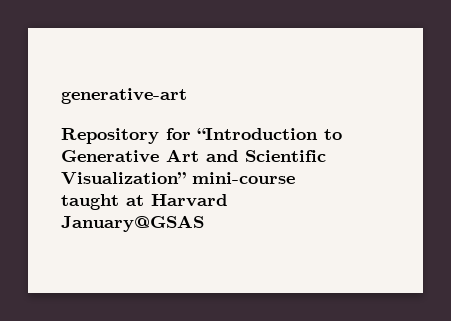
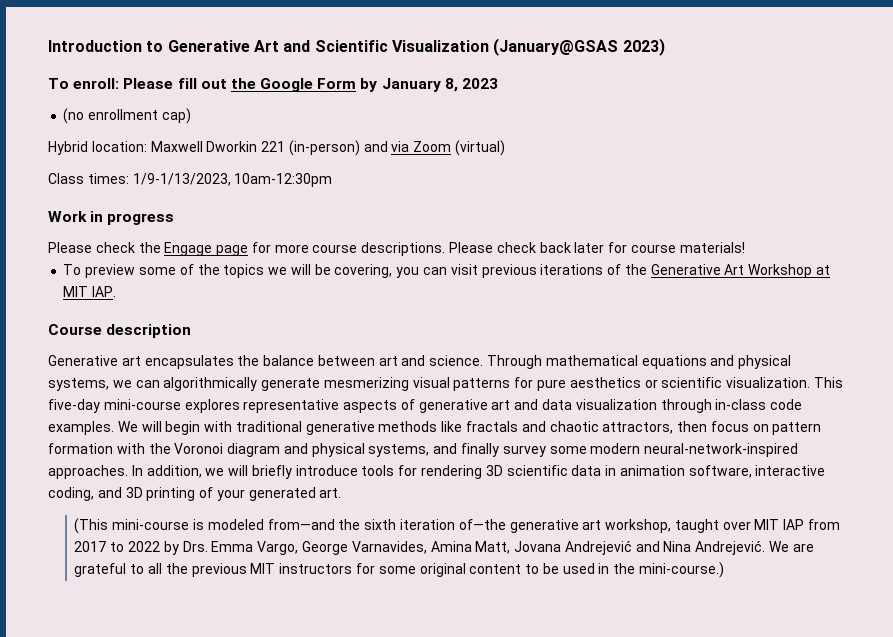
- generative-art
- Repository for “Introduction to Generative Art and Scientific Visualization” mini-course taught at Harvard January@GSAS
+ Introduction to Generative Art and Scientific Visualization (January@GSAS 2023)
+ To enroll: Please fill out the Google Form by January 8, 2023
+ (no enrollment cap)
+ Hybrid location: Maxwell Dworkin 221 (in-person) and via Zoom (virtual)
+ Class times: 1/9-1/13/2023, 10am-12:30pm
+ Work in progress
+ Please check the Engage page for more course descriptions. Please check back later for course materials!
+ To preview some of the topics we will be covering, you can visit previous iterations of the Generative Art Workshop at MIT IAP.
+ Course description
+ Generative art encapsulates the balance between art and science. Through mathematical equations and physical systems, we can algorithmically generate mesmerizing visual patterns for pure aesthetics or scientific visualization. This five-day mini-course explores representative aspects of generative art and data visualization through in-class code examples. We will begin with traditional generative methods like fractals and chaotic attractors, then focus on pattern formation with the Voronoi diagram and physical systems, and finally survey some modern neural-network-inspired approaches. In addition, we will briefly introduce tools for rendering 3D scientific data in animation software, interactive coding, and 3D printing of your generated art.
+ (This mini-course is modeled from—and the sixth iteration of—the generative art workshop, taught over MIT IAP from 2017 to 2022 by Drs. Emma Vargo, George Varnavides, Amina Matt, Jovana Andrejević and Nina Andrejević. We are grateful to all the previous MIT instructors for some original content to be used in the mini-course.)

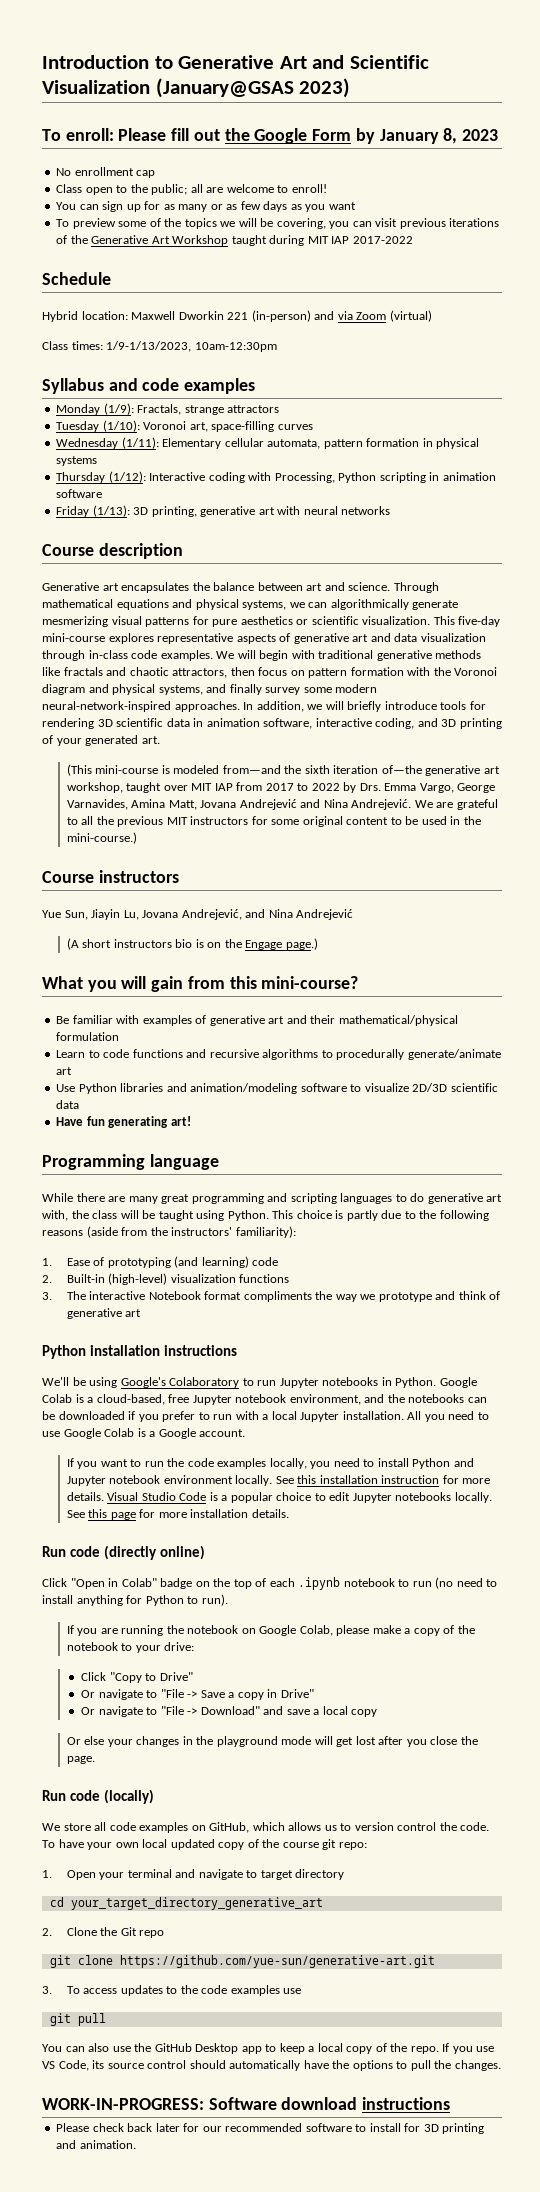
- (no enrollment cap)
- Hybrid location: Maxwell Dworkin 221 (in-person) and via Zoom (virtual)
- Class times: 1/9-1/13/2023, 10am-12:30pm
- Work in progress
- Please check the Engage page for more course descriptions. Please check back later for course materials!
+ No enrollment cap
+ Class open to the public; all are welcome to enroll!
+ You can sign up for as many or as few days as you want
- To preview some of the topics we will be covering, you can visit previous iterations of the Generative Art Workshop at MIT IAP.
+ To preview some of the topics we will be covering, you can visit previous iterations of the Generative Art Workshop taught during MIT IAP 2017-2022
+ Schedule
+ Hybrid location: Maxwell Dworkin 221 (in-person) and via Zoom (virtual)
+ Class times: 1/9-1/13/2023, 10am-12:30pm
+ Syllabus and code examples
+ Monday (1/9): Fractals, strange attractors
+ Tuesday (1/10): Voronoi art, space-filling curves
+ Wednesday (1/11): Elementary cellular automata, pattern formation in physical systems
+ Thursday (1/12): Interactive coding with Processing, Python scripting in animation software
+ Friday (1/13): 3D printing, generative art with neural networks
+ Course instructors
+ Yue Sun, Jiayin Lu, Jovana Andrejević, and Nina Andrejević
+ (A short instructors bio is on the Engage page.)
+ What you will gain from this mini-course?
+ Be familiar with examples of generative art and their mathematical/physical formulation
+ Learn to code functions and recursive algorithms to procedurally generate/animate art
+ Use Python libraries and animation/modeling software to visualize 2D/3D scientific data
+ Have fun generating art!
+ Programming language
+ While there are many great programming and scripting languages to do generative art with, the class will be taught using Python. This choice is partly due to the following reasons (aside from the instructors' familiarity):
+ 1. Ease of prototyping (and learning) code
+ 2. Built-in (high-level) visualization functions
+ 3. The interactive Notebook format compliments the way we prototype and think of generative art
+ Python installation instructions
+ We'll be using Google's Colaboratory to run Jupyter notebooks in Python. Google Colab is a cloud-based, free Jupyter notebook environment, and the notebooks can be downloaded if you prefer to run with a local Jupyter installation. All you need to use Google Colab is a Google account.
+ If you want to run the code examples locally, you need to install Python and Jupyter notebook environment locally. See this installation instruction for more details. Visual Studio Code is a popular choice to edit Jupyter notebooks locally. See this page for more installation details.
+ Run code (directly online)
+ Click "Open in Colab" badge on the top of each .ipynb notebook to run (no need to install anything for Python to run).
+ If you are running the notebook on Google Colab, please make a copy of the notebook to your drive:
+ Click "Copy to Drive"
+ Or navigate to "File -> Save a copy in Drive"
+ Or navigate to "File -> Download" and save a local copy
+ Or else your changes in the playground mode will get lost after you close the page.
+ Run code (locally)
+ We store all code examples on GitHub, which allows us to version control the code. To have your own local updated copy of the course git repo:
+ 1. Open your terminal and navigate to target directory
+ cd your_target_directory_generative_art
+ 2. Clone the Git repo
+ git clone https://github.com/yue-sun/generative-art.git
+ 3. To access updates to the code examples use
+ git pull
+ You can also use the GitHub Desktop app to keep a local copy of the repo. If you use VS Code, its source control should automatically have the options to pull the changes.
+ WORK-IN-PROGRESS: Software download instructions
+ Please check back later for our recommended software to install for 3D printing and animation.

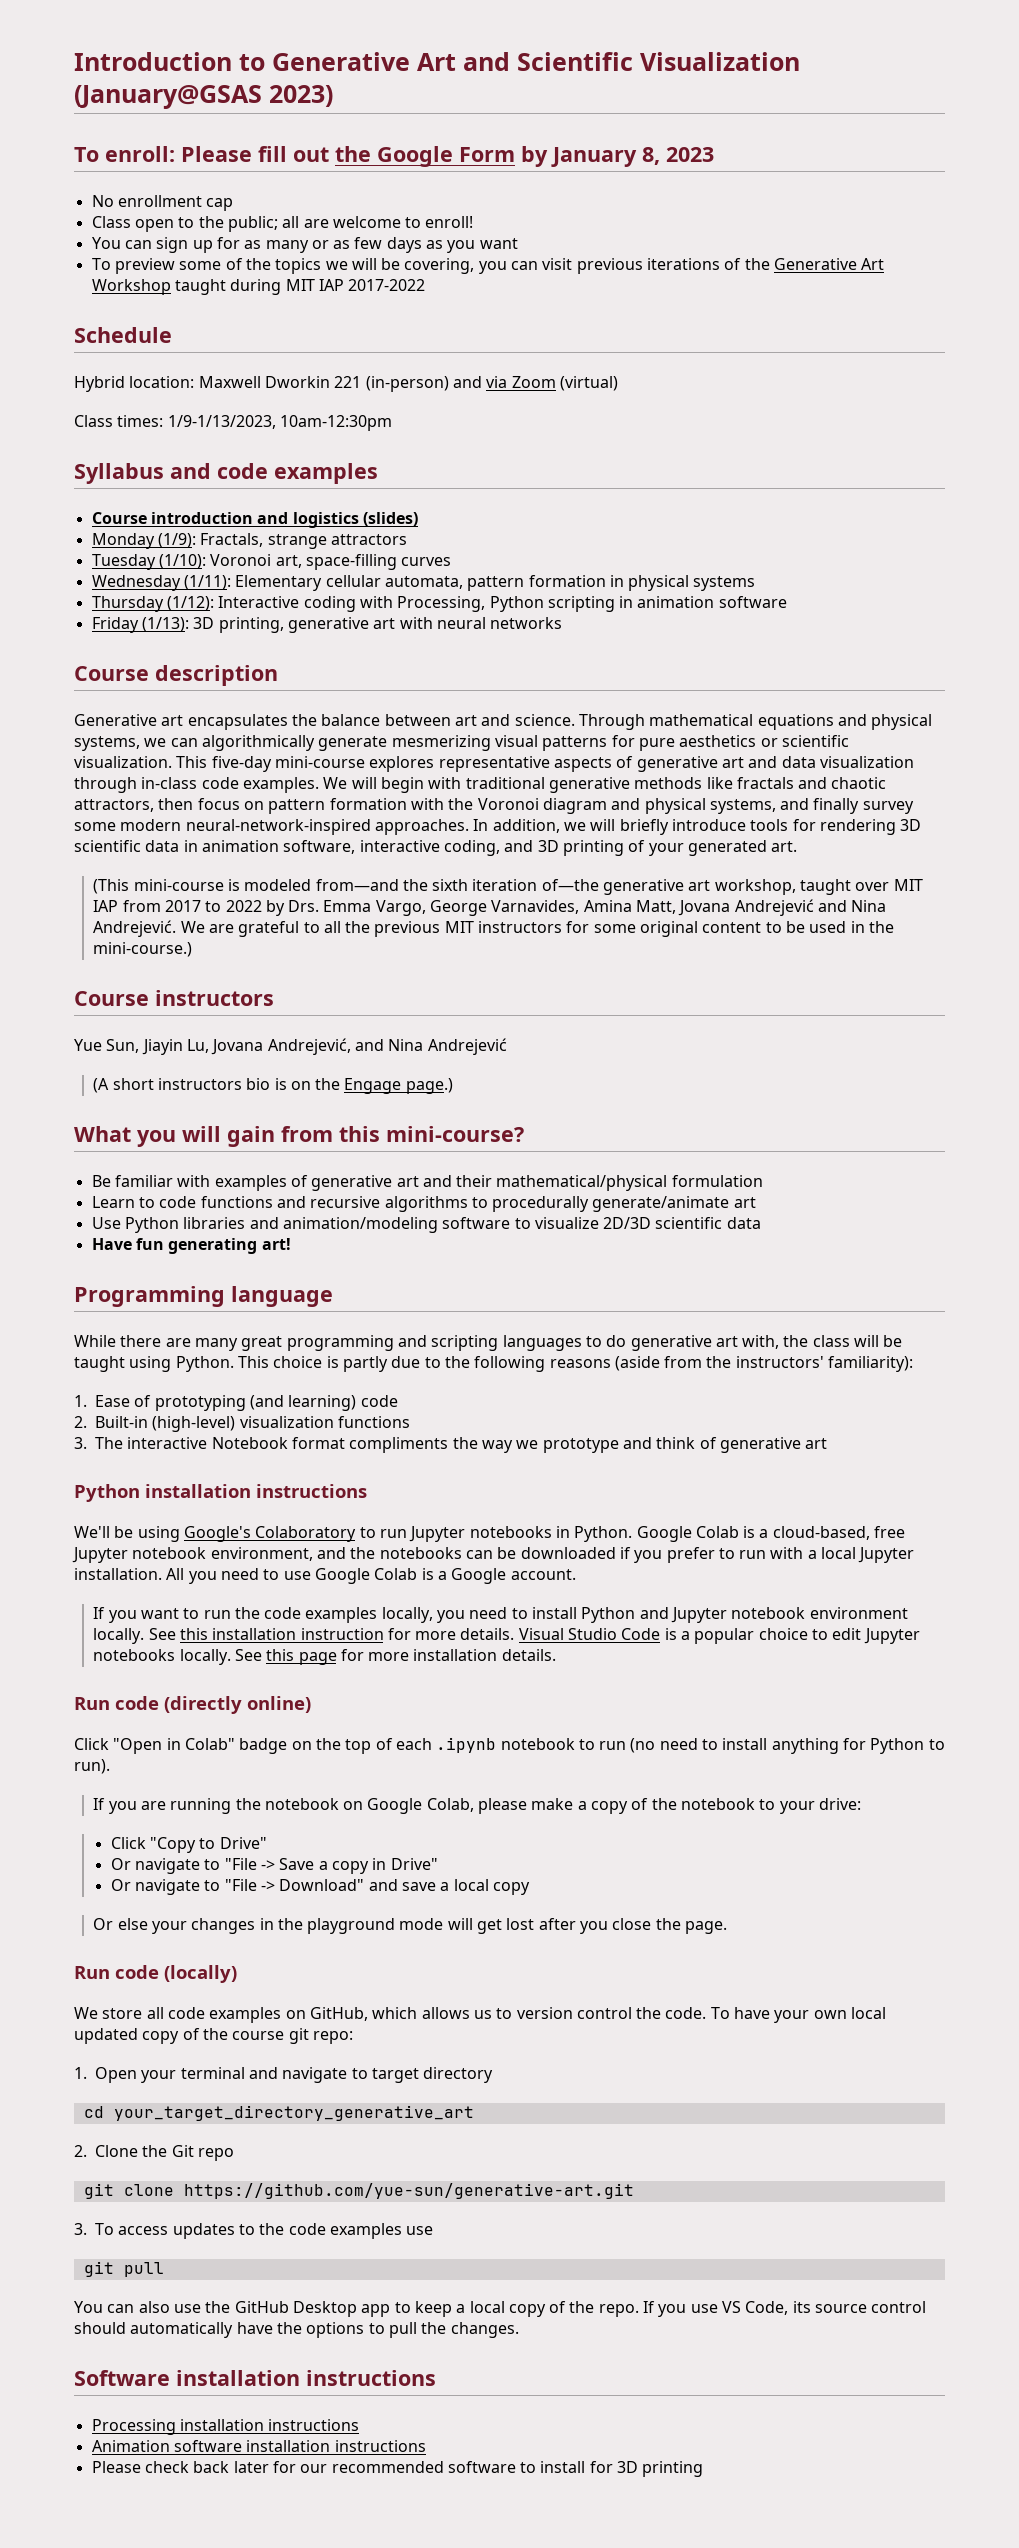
+ Course introduction and logistics (slides)
- WORK-IN-PROGRESS: Software download instructions
+ Software installation instructions
+ Processing installation instructions
+ Animation software installation instructions
- Please check back later for our recommended software to install for 3D printing and animation.
+ Please check back later for our recommended software to install for 3D printing

